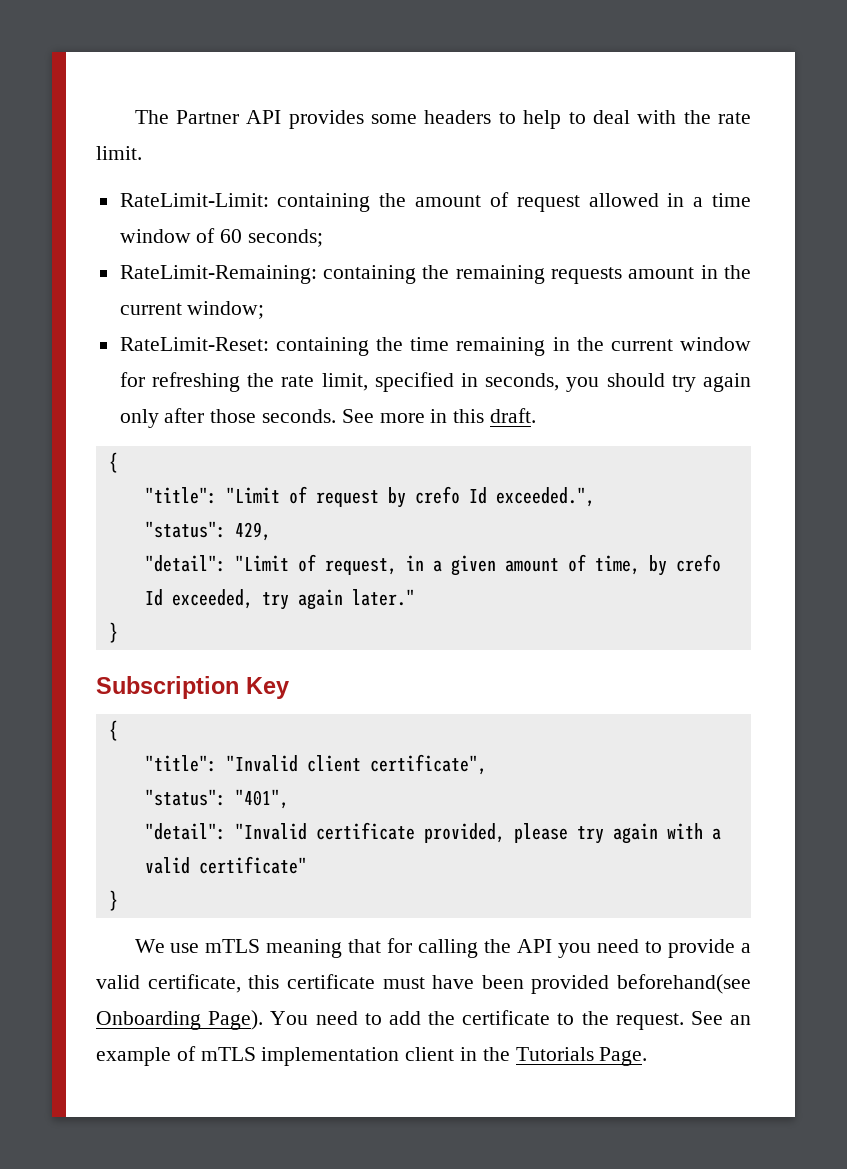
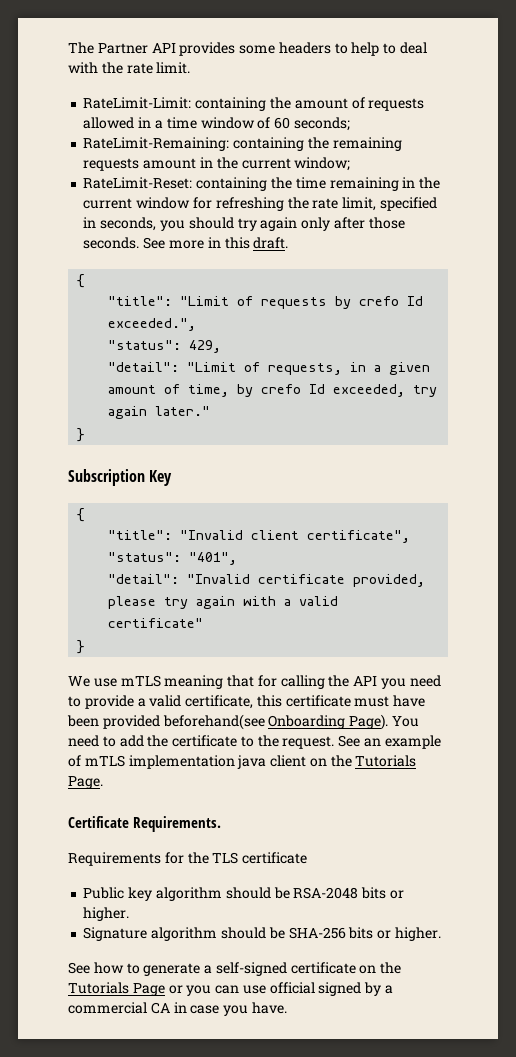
- RateLimit-Limit: containing the amount of request allowed in a time window of 60 seconds;
+ RateLimit-Limit: containing the amount of requests allowed in a time window of 60 seconds;
- "title": "Limit of request by crefo Id exceeded.",
+ "title": "Limit of requests by crefo Id exceeded.",
- "detail": "Limit of request, in a given amount of time, by crefo Id exceeded, try again later."
+ "detail": "Limit of requests, in a given amount of time, by crefo Id exceeded, try again later."
- See an example of mTLS implementation client in the Tutorials Page.
+ See an example of mTLS implementation java client on the Tutorials Page.
+ Certificate Requirements.
+ Requirements for the TLS certificate
+ Public key algorithm should be RSA-2048 bits or higher.
+ Signature algorithm should be SHA-256 bits or higher.
+ See how to generate a self-signed certificate on the Tutorials Page or you can use official signed by a commercial CA in case you have.

